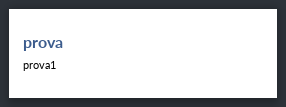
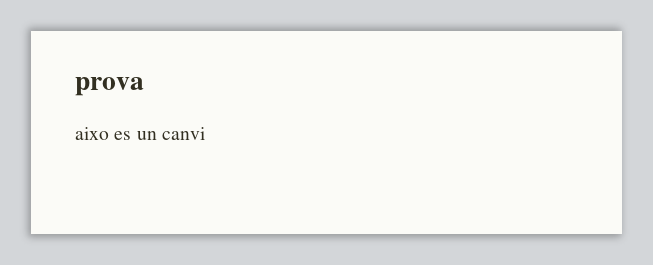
- prova1
+ aixo es un canvi

